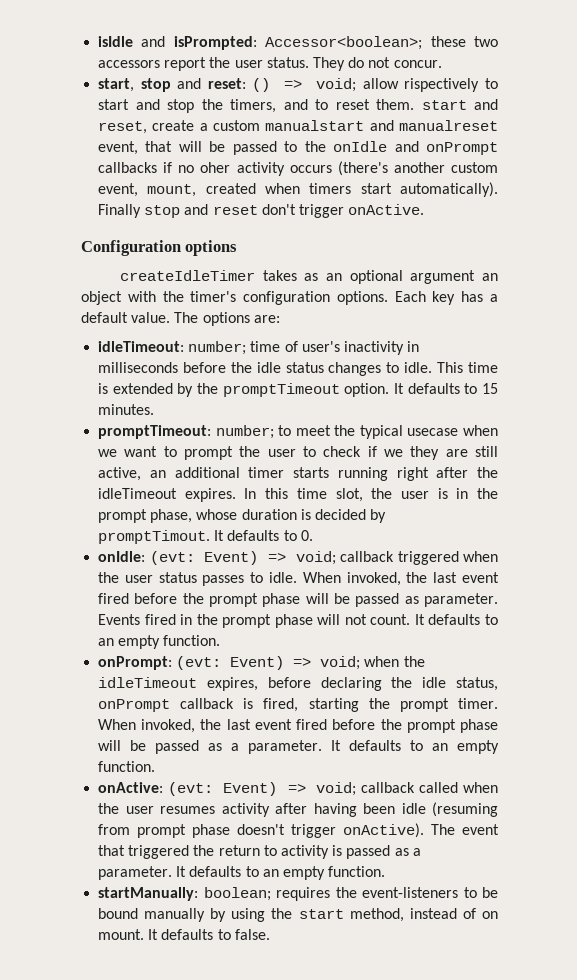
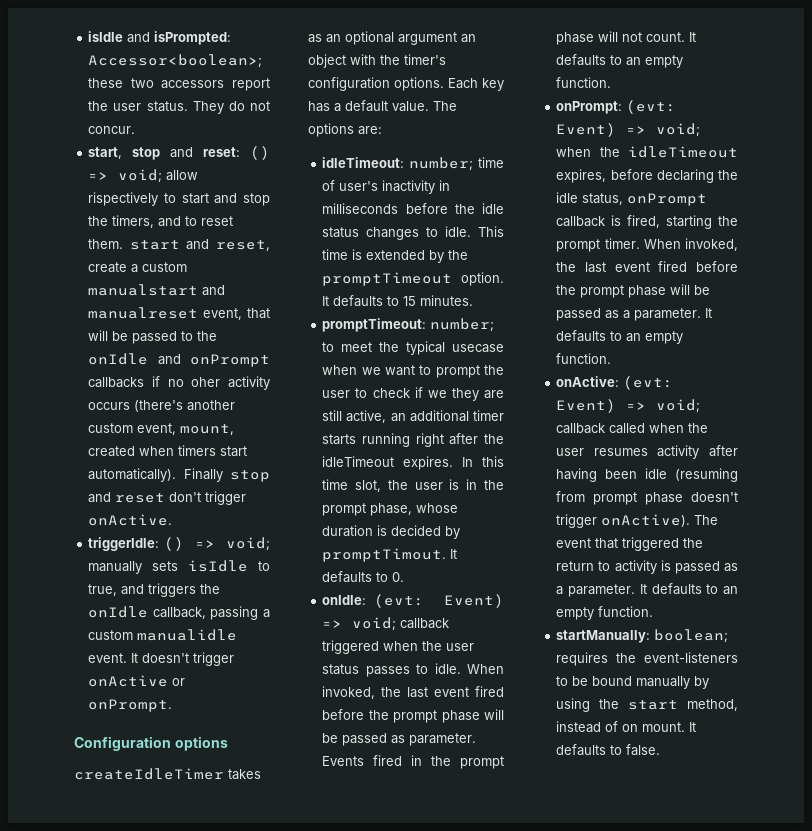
+ triggerIdle: () => void; manually sets isIdle to true, and triggers the onIdle callback, passing a custom manualidle event. It doesn't trigger onActive or onPrompt.

